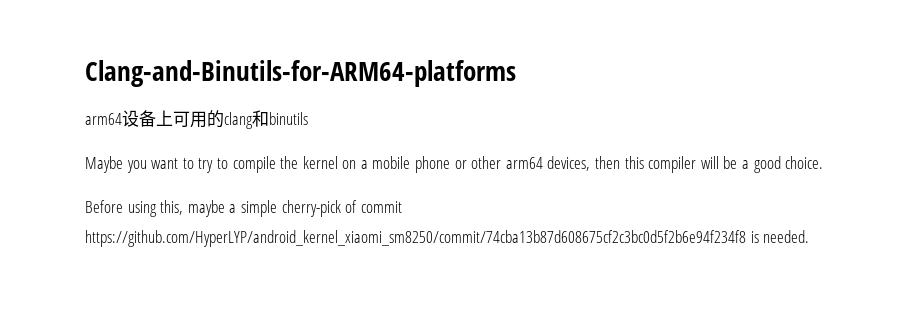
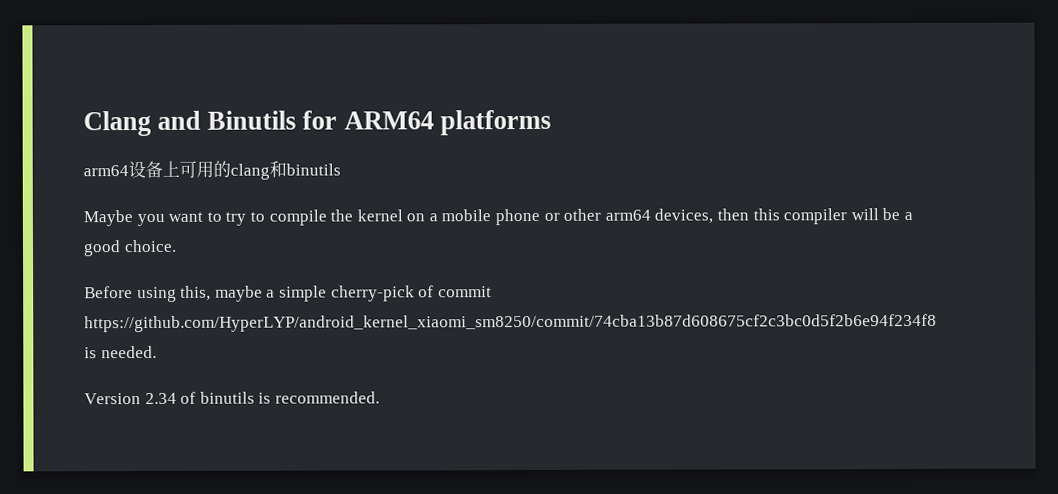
- Clang-and-Binutils-for-ARM64-platforms
+ Clang and Binutils for ARM64 platforms
+ Version 2.34 of binutils is recommended.

